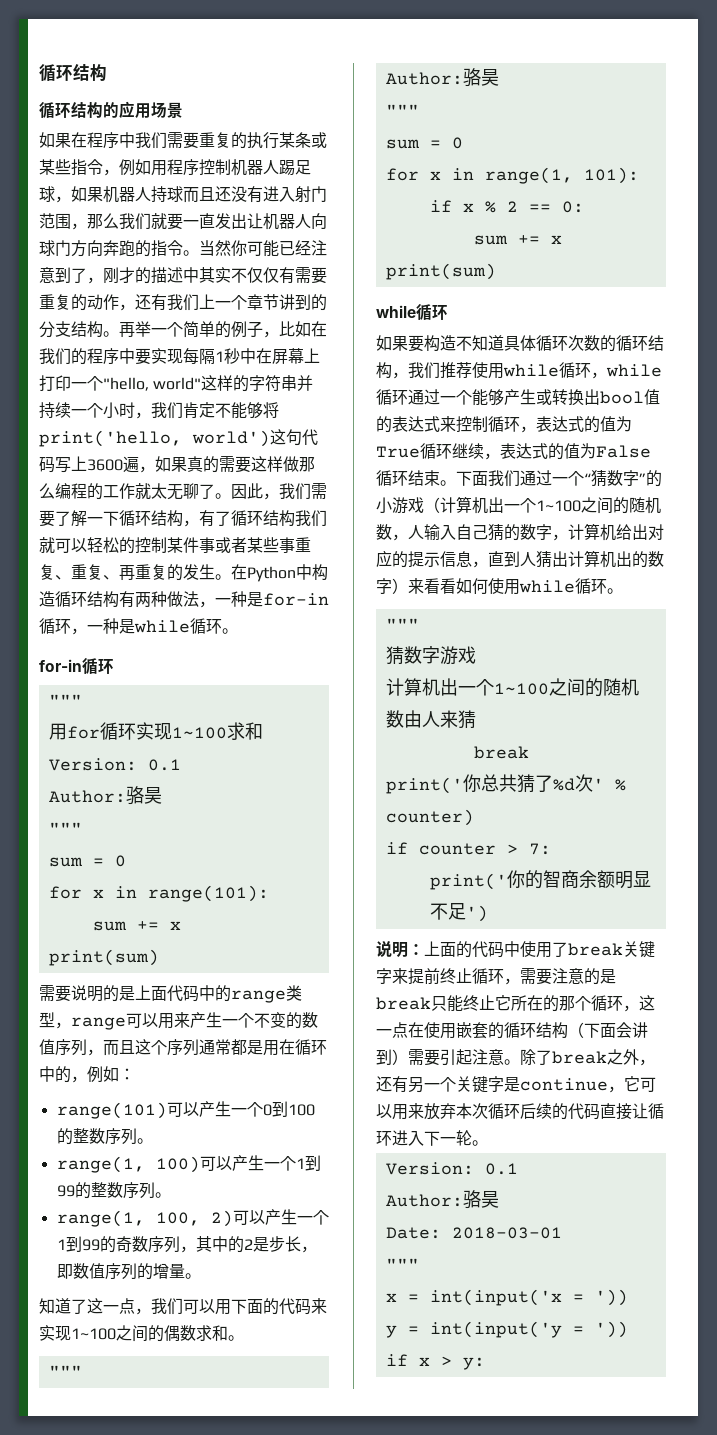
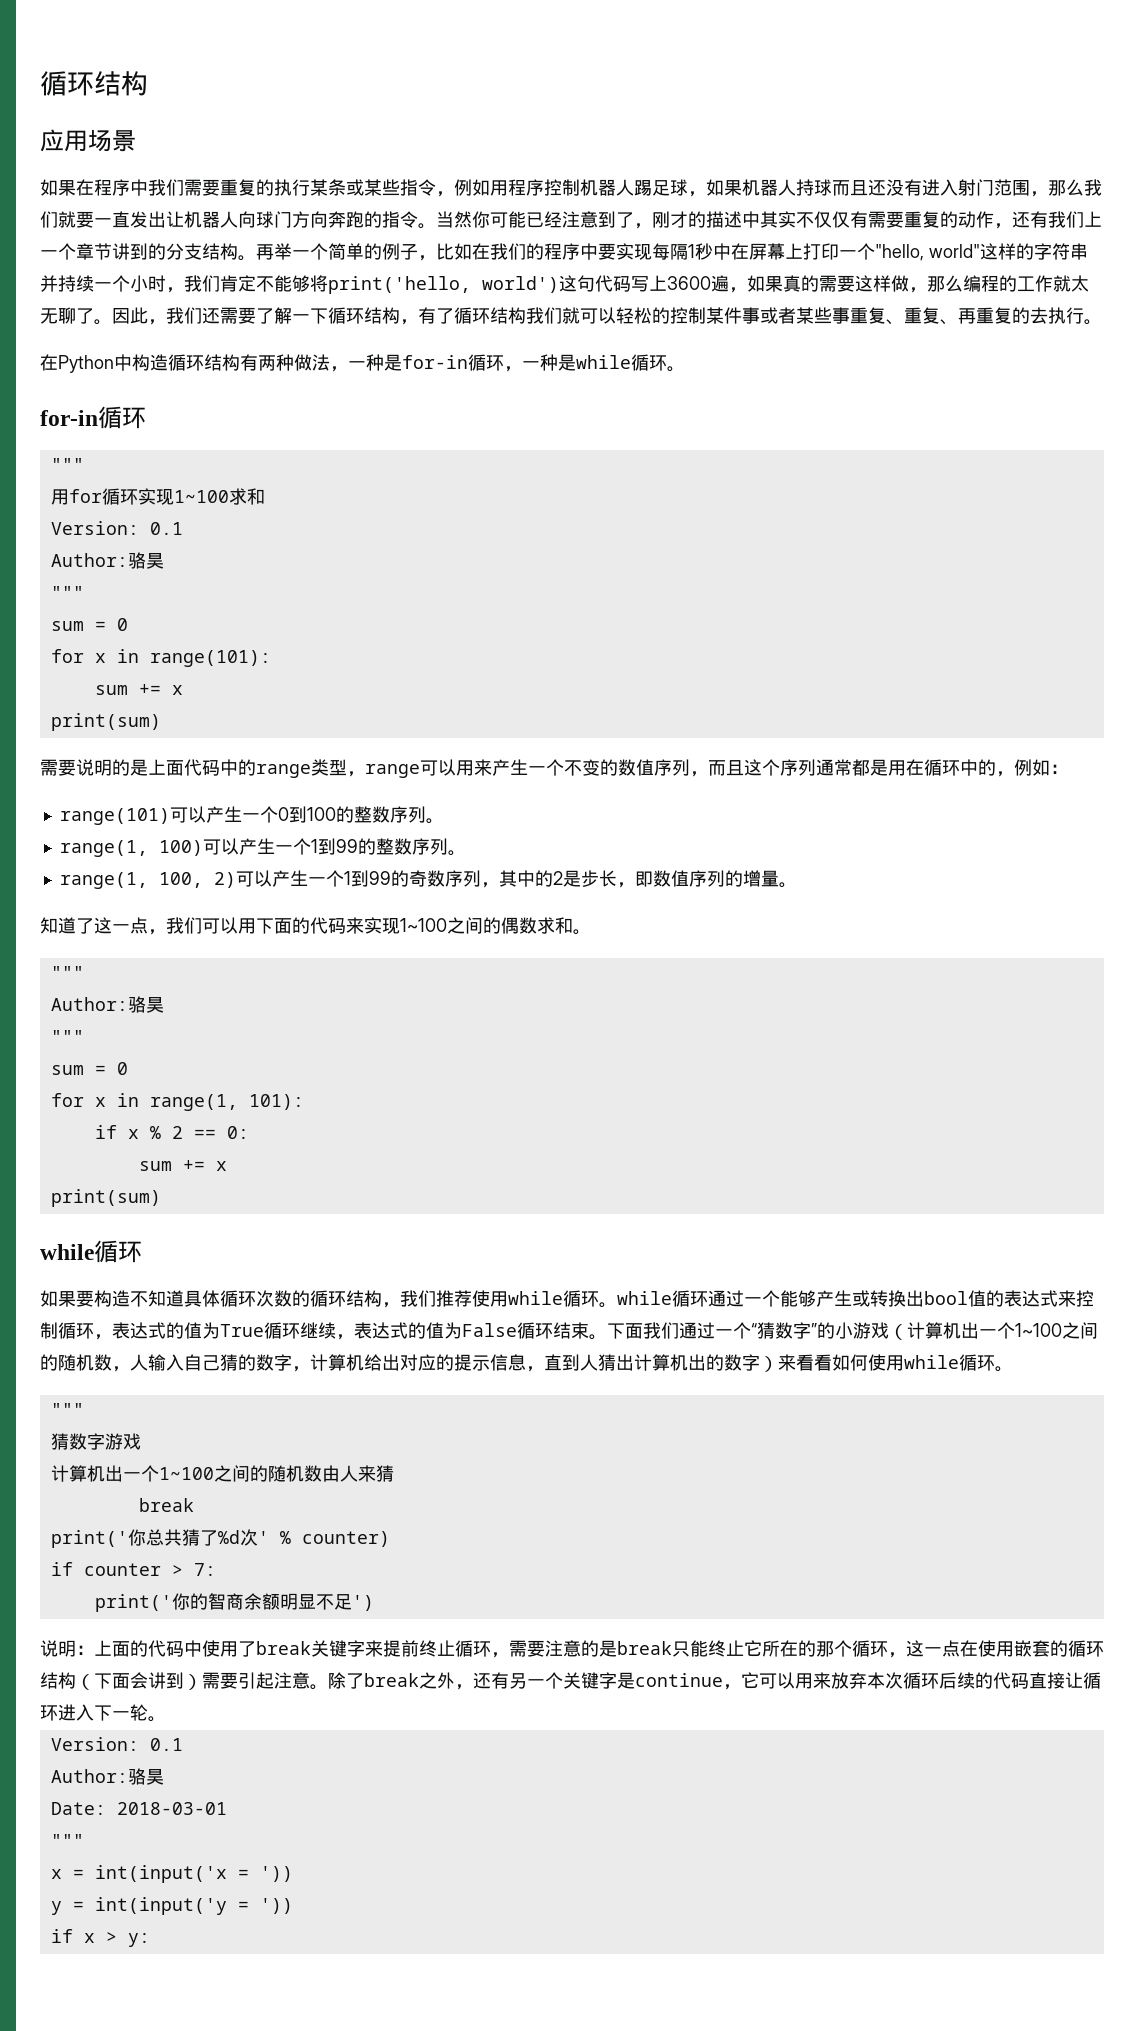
- 循环结构的应用场景
+ 应用场景
- 再举一个简单的例子，比如在我们的程序中要实现每隔1秒中在屏幕上打印一个"hello, world"这样的字符串并持续一个小时，我们肯定不能够将print('hello, world')这句代码写上3600遍，如果真的需要这样做那么编程的工作就太无聊了。
+ 再举一个简单的例子，比如在我们的程序中要实现每隔1秒中在屏幕上打印一个"hello, world"这样的字符串并持续一个小时，我们肯定不能够将print('hello, world')这句代码写上3600遍，如果真的需要这样做，那么编程的工作就太无聊了。
- 因此，我们需要了解一下循环结构，有了循环结构我们就可以轻松的控制某件事或者某些事重复、重复、再重复的发生。在Python中构造循环结构有两种做法，一种是for-in循环，一种是while循环。
+ 因此，我们还需要了解一下循环结构，有了循环结构我们就可以轻松的控制某件事或者某些事重复、重复、再重复的去执行。
+ 在Python中构造循环结构有两种做法，一种是for-in循环，一种是while循环。
- 如果要构造不知道具体循环次数的循环结构，我们推荐使用while循环，while循环通过一个能够产生或转换出bool值的表达式来控制循环，表达式的值为True循环继续，表达式的值为False循环结束。
+ 如果要构造不知道具体循环次数的循环结构，我们推荐使用while循环。while循环通过一个能够产生或转换出bool值的表达式来控制循环，表达式的值为True循环继续，表达式的值为False循环结束。

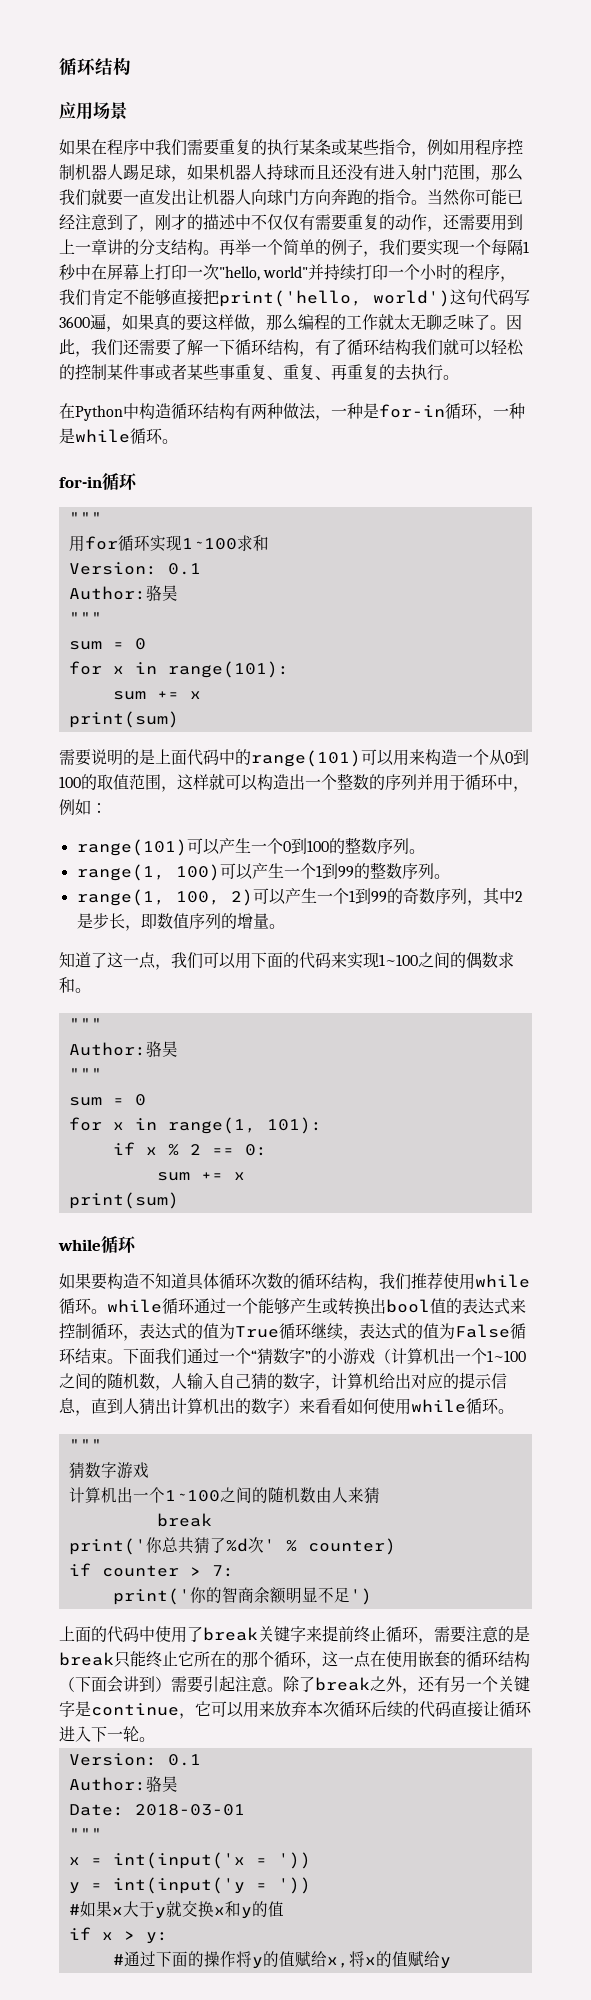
- 当然你可能已经注意到了，刚才的描述中其实不仅仅有需要重复的动作，还有我们上一个章节讲到的分支结构。
+ 当然你可能已经注意到了，刚才的描述中不仅仅有需要重复的动作，还需要用到上一章讲的分支结构。
- 再举一个简单的例子，比如在我们的程序中要实现每隔1秒中在屏幕上打印一个"hello, world"这样的字符串并持续一个小时，我们肯定不能够将print('hello, world')这句代码写上3600遍，如果真的需要这样做，那么编程的工作就太无聊了。
+ 再举一个简单的例子，我们要实现一个每隔1秒中在屏幕上打印一次"hello, world"并持续打印一个小时的程序，我们肯定不能够直接把print('hello, world')这句代码写3600遍，如果真的要这样做，那么编程的工作就太无聊乏味了。
- 需要说明的是上面代码中的range类型，range可以用来产生一个不变的数值序列，而且这个序列通常都是用在循环中的，例如：
+ 需要说明的是上面代码中的range(101)可以用来构造一个从0到100的取值范围，这样就可以构造出一个整数的序列并用于循环中，例如：
- range(1, 100, 2)可以产生一个1到99的奇数序列，其中的2是步长，即数值序列的增量。
+ range(1, 100, 2)可以产生一个1到99的奇数序列，其中2是步长，即数值序列的增量。
- 说明：上面的代码中使用了break关键字来提前终止循环，需要注意的是break只能终止它所在的那个循环，这一点在使用嵌套的循环结构（下面会讲到）需要引起注意。
+ 上面的代码中使用了break关键字来提前终止循环，需要注意的是break只能终止它所在的那个循环，这一点在使用嵌套的循环结构（下面会讲到）需要引起注意。
+ #如果x大于y就交换x和y的值
  if x > y:
+ #通过下面的操作将y的值赋给x,将x的值赋给y

